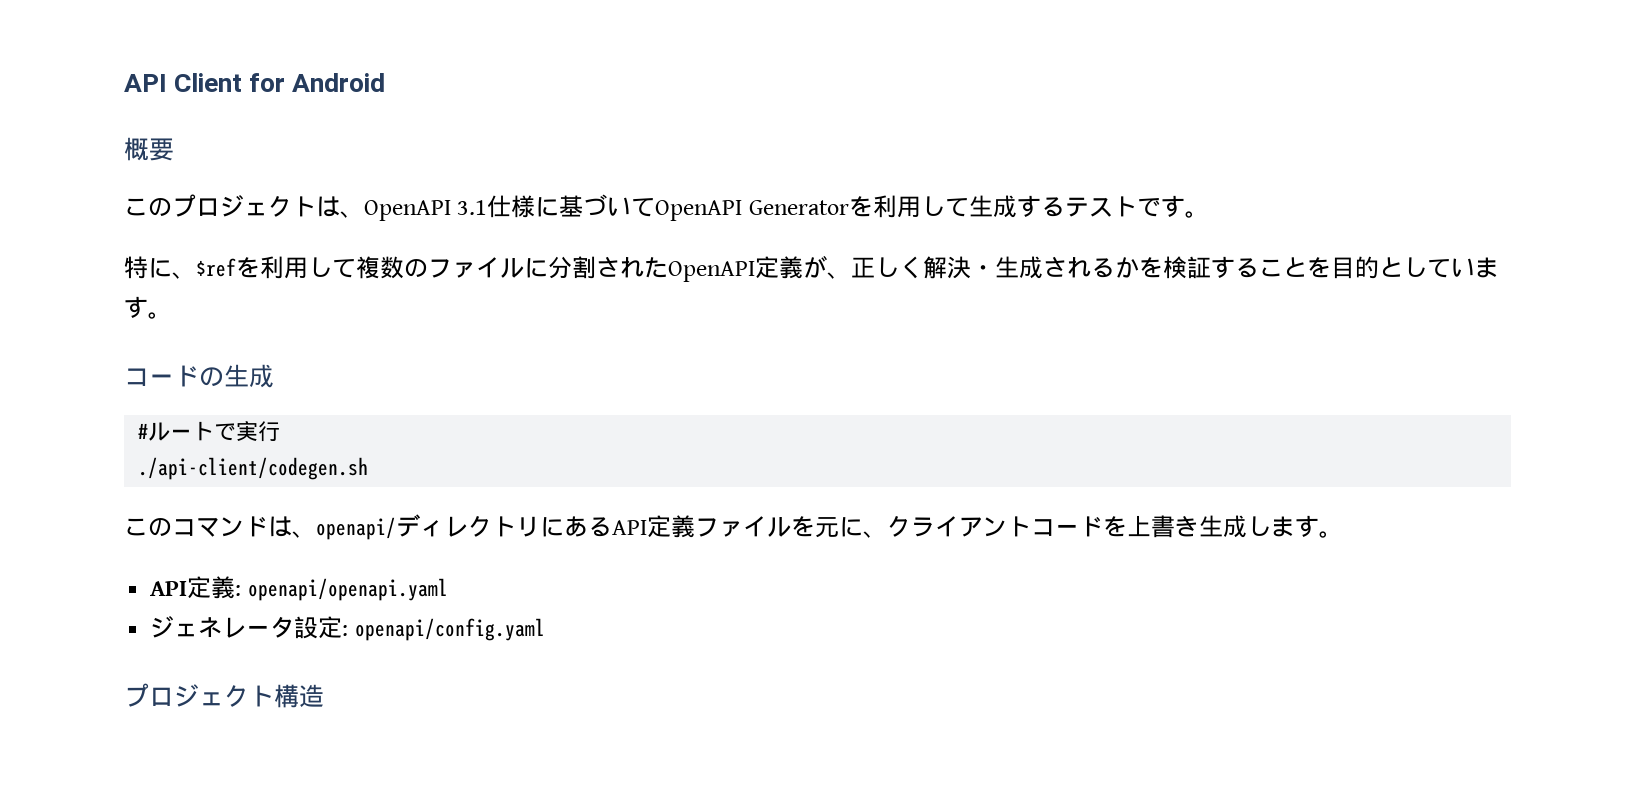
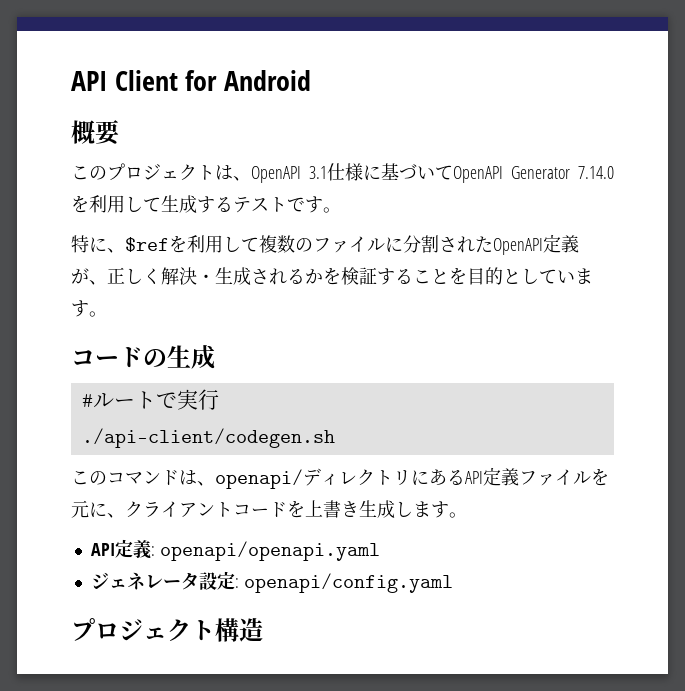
- このプロジェクトは、OpenAPI 3.1仕様に基づいてOpenAPI Generatorを利用して生成するテストです。
+ このプロジェクトは、OpenAPI 3.1仕様に基づいてOpenAPI Generator 7.14.0を利用して生成するテストです。

